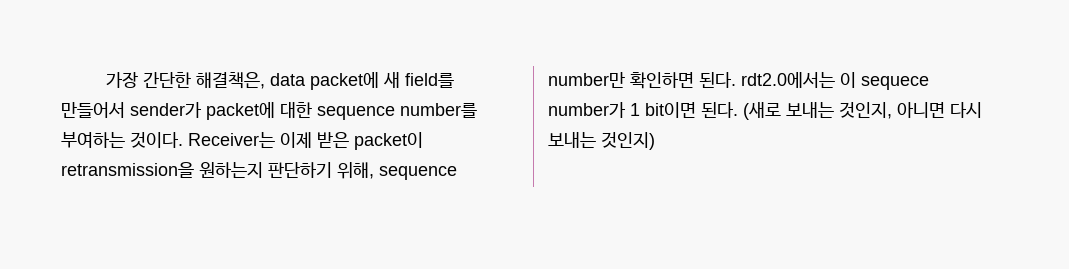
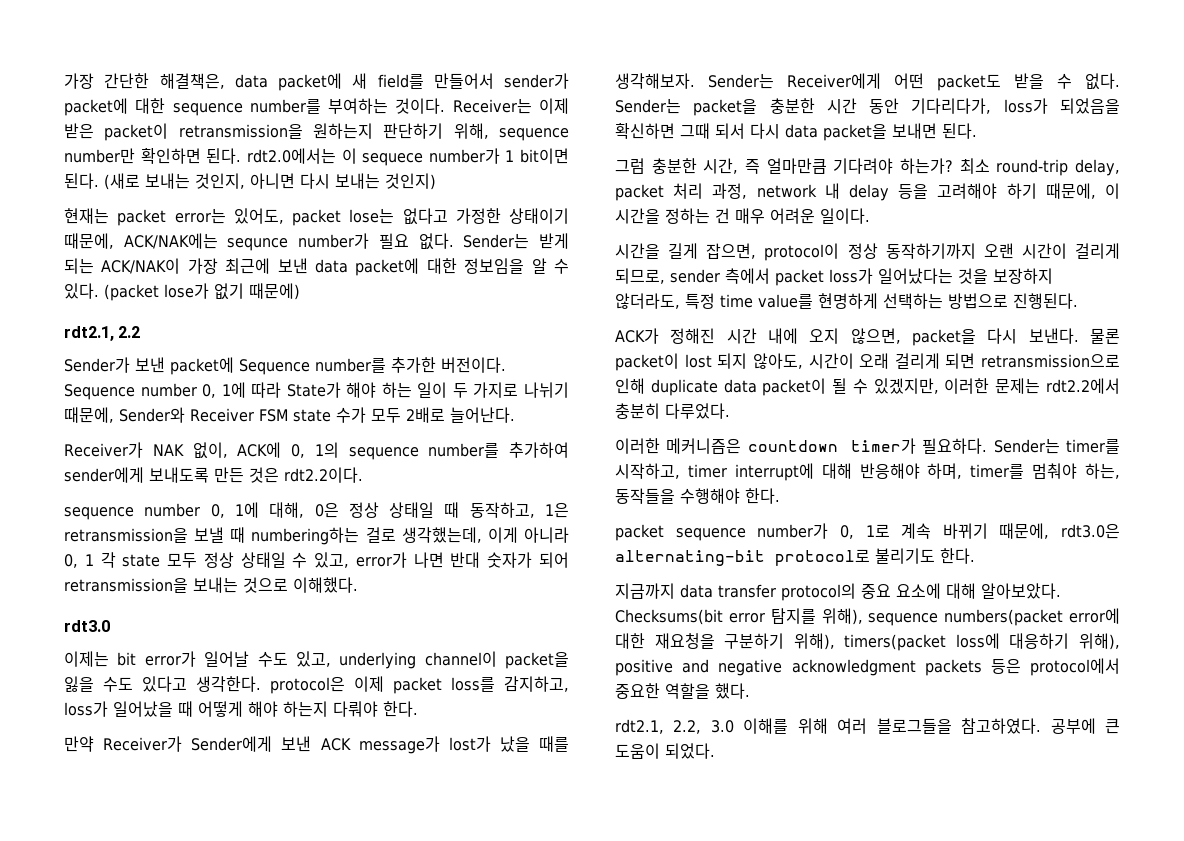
+ 현재는 packet error는 있어도, packet lose는 없다고 가정한 상태이기 때문에, ACK/NAK에는 sequnce number가 필요 없다. Sender는 받게 되는 ACK/NAK이 가장 최근에 보낸 data packet에 대한 정보임을 알 수 있다. (packet lose가 없기 때문에)
+ rdt2.1, 2.2
+ Sender가 보낸 packet에 Sequence number를 추가한 버전이다. Sequence number 0, 1에 따라 State가 해야 하는 일이 두 가지로 나뉘기 때문에, Sender와 Receiver FSM state 수가 모두 2배로 늘어난다.
+ Receiver가 NAK 없이, ACK에 0, 1의 sequence number를 추가하여 sender에게 보내도록 만든 것은 rdt2.2이다.
+ sequence number 0, 1에 대해, 0은 정상 상태일 때 동작하고, 1은 retransmission을 보낼 때 numbering하는 걸로 생각했는데, 이게 아니라 0, 1 각 state 모두 정상 상태일 수 있고, error가 나면 반대 숫자가 되어 retransmission을 보내는 것으로 이해했다.
+ rdt3.0
+ 이제는 bit error가 일어날 수도 있고, underlying channel이 packet을 잃을 수도 있다고 생각한다. protocol은 이제 packet loss를 감지하고, loss가 일어났을 때 어떻게 해야 하는지 다뤄야 한다.
+ 만약 Receiver가 Sender에게 보낸 ACK message가 lost가 났을 때를 생각해보자. Sender는 Receiver에게 어떤 packet도 받을 수 없다. Sender는 packet을 충분한 시간 동안 기다리다가, loss가 되었음을 확신하면 그때 되서 다시 data packet을 보내면 된다.
+ 그럼 충분한 시간, 즉 얼마만큼 기다려야 하는가? 최소 round-trip delay, packet 처리 과정, network 내 delay 등을 고려해야 하기 때문에, 이 시간을 정하는 건 매우 어려운 일이다.
+ 시간을 길게 잡으면, protocol이 정상 동작하기까지 오랜 시간이 걸리게 되므로, sender 측에서 packet loss가 일어났다는 것을 보장하지 않더라도, 특정 time value를 현명하게 선택하는 방법으로 진행된다.
+ ACK가 정해진 시간 내에 오지 않으면, packet을 다시 보낸다. 물론 packet이 lost 되지 않아도, 시간이 오래 걸리게 되면 retransmission으로 인해 duplicate data packet이 될 수 있겠지만, 이러한 문제는 rdt2.2에서 충분히 다루었다.
+ 이러한 메커니즘은 countdown timer가 필요하다. Sender는 timer를 시작하고, timer interrupt에 대해 반응해야 하며, timer를 멈춰야 하는, 동작들을 수행해야 한다.
+ packet sequence number가 0, 1로 계속 바뀌기 때문에, rdt3.0은 alternating-bit protocol로 불리기도 한다.
+ 지금까지 data transfer protocol의 중요 요소에 대해 알아보았다. Checksums(bit error 탐지를 위해), sequence numbers(packet error에 대한 재요청을 구분하기 위해), timers(packet loss에 대응하기 위해), positive and negative acknowledgment packets 등은 protocol에서 중요한 역할을 했다.
+ rdt2.1, 2.2, 3.0 이해를 위해 여러 블로그들을 참고하였다. 공부에 큰 도움이 되었다.

